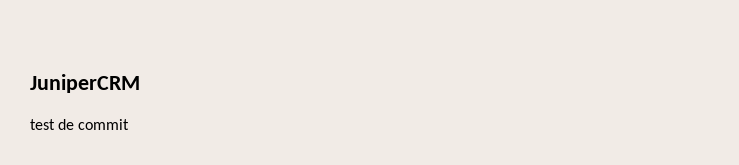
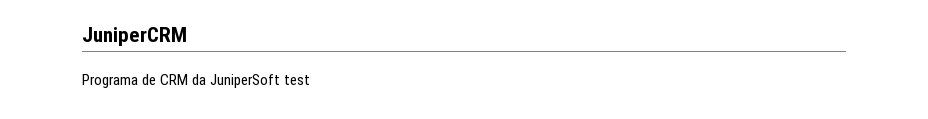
- test de commit
+ Programa de CRM da JuniperSoft test

